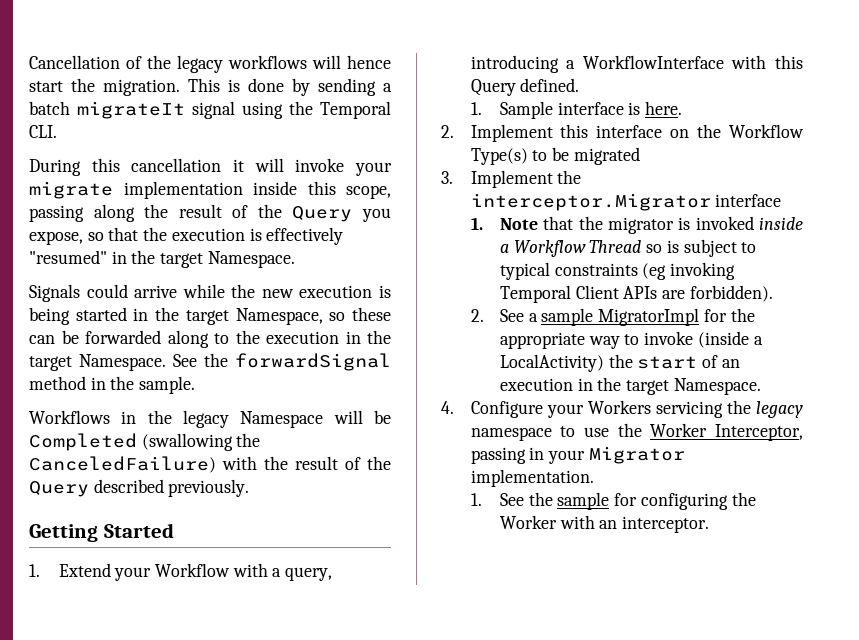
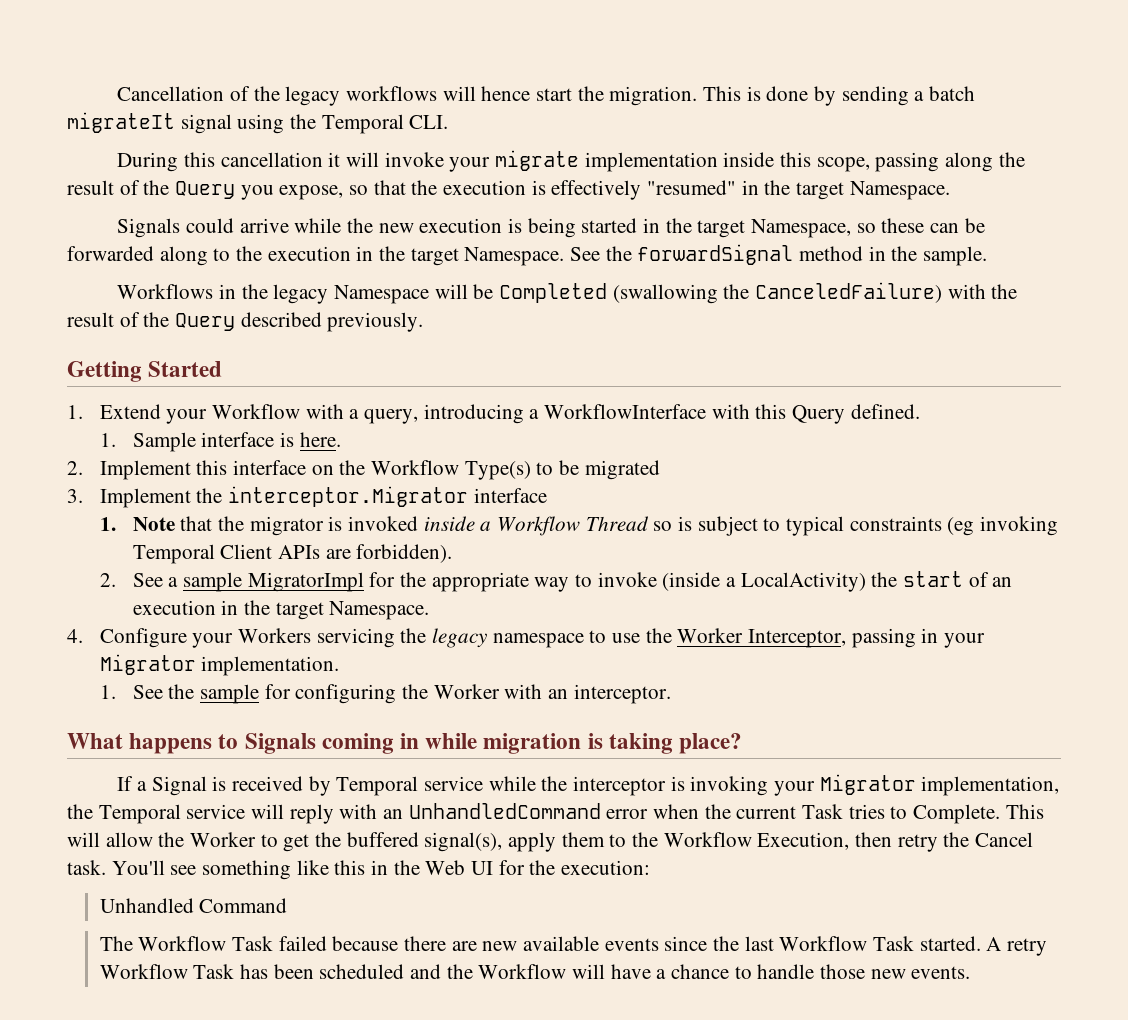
+ What happens to Signals coming in while migration is taking place?
+ If a Signal is received by Temporal service while the interceptor is invoking your Migrator implementation, the Temporal service will reply with an UnhandledCommand error when the current Task tries to Complete. This will allow the Worker to get the buffered signal(s), apply them to the Workflow Execution, then retry the Cancel task. You'll see something like this in the Web UI for the execution:
+ Unhandled Command
+ The Workflow Task failed because there are new available events since the last Workflow Task started. A retry Workflow Task has been scheduled and the Workflow will have a chance to handle those new events.

